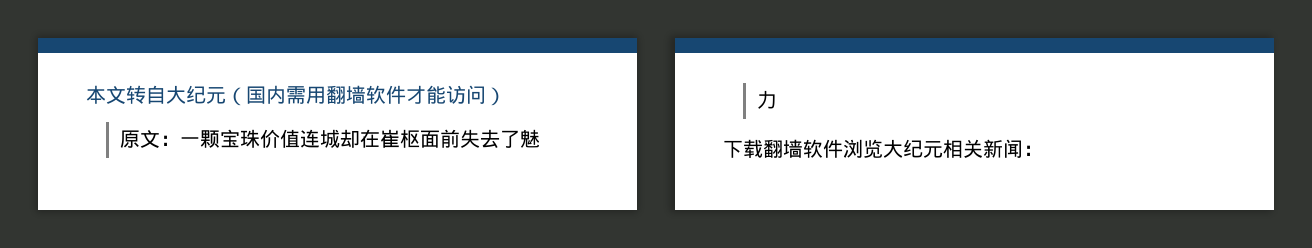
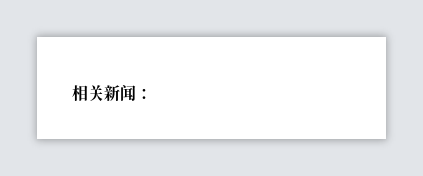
- 本文转自大纪元（国内需用翻墙软件才能访问）
- 原文：一颗宝珠价值连城却在崔枢面前失去了魅力
- 下载翻墙软件浏览大纪元相关新闻：
+ 相关新闻：

